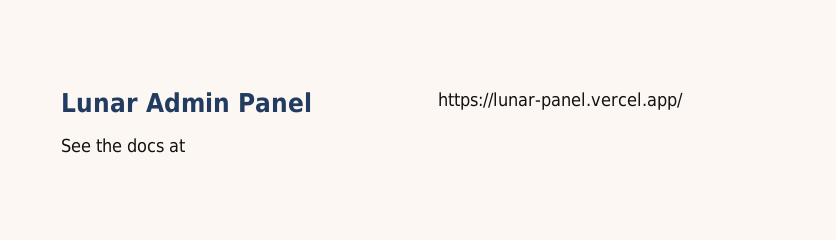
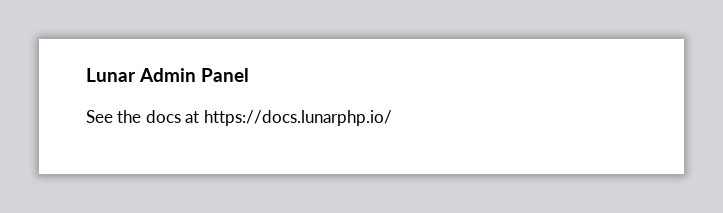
- See the docs at https://lunar-panel.vercel.app/
+ See the docs at https://docs.lunarphp.io/

